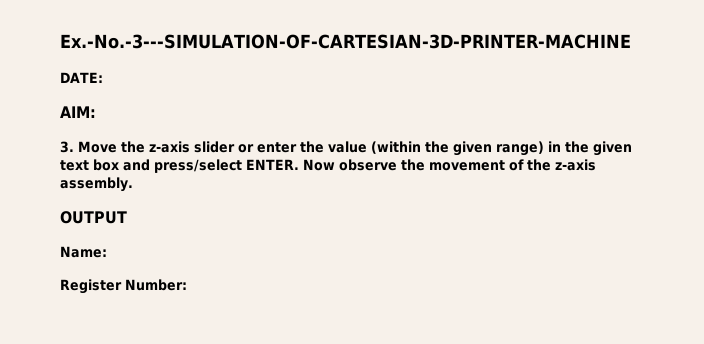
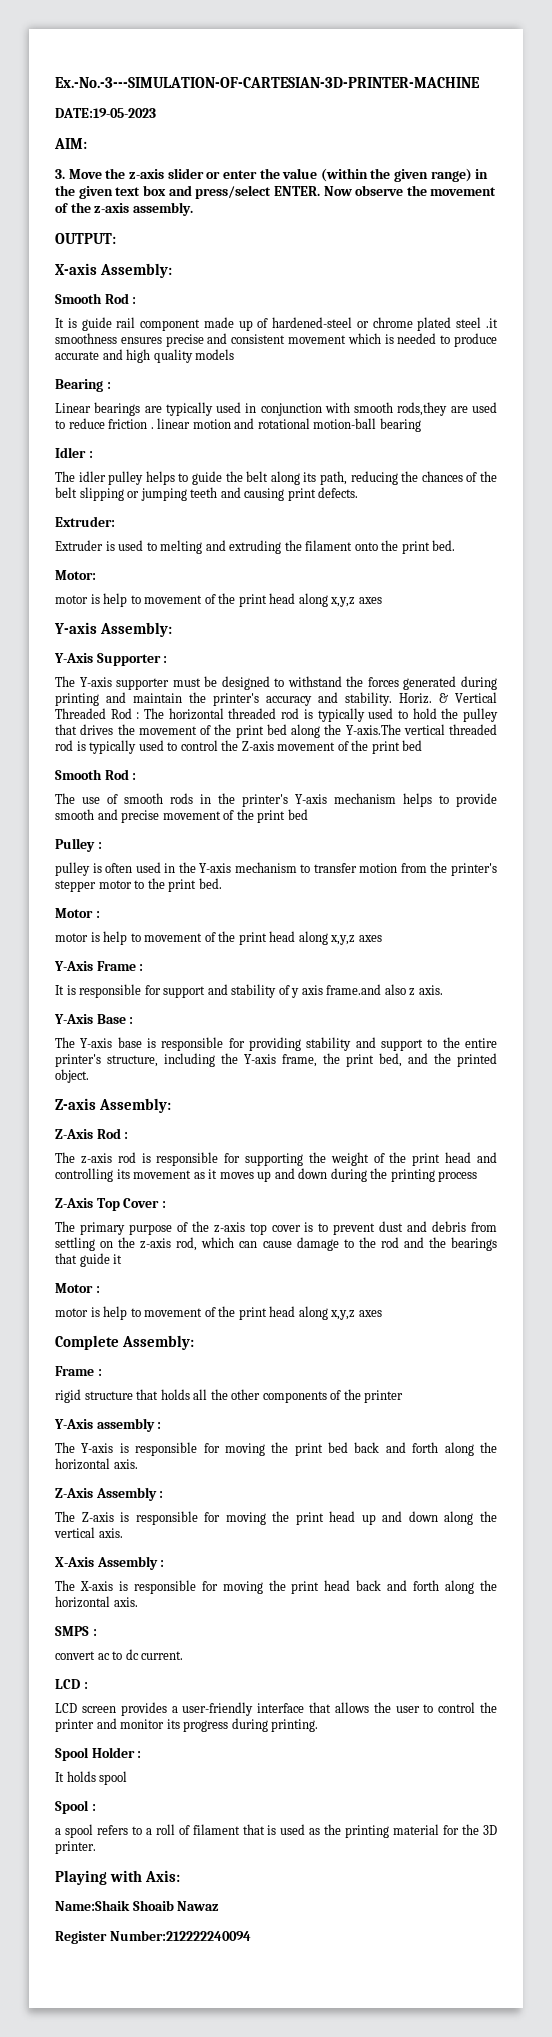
- DATE:
+ DATE:19-05-2023
- OUTPUT
- Name:
+ OUTPUT:
+ X-axis Assembly:
+ Smooth Rod :
+ It is guide rail component made up of hardened-steel or chrome plated steel .it smoothness ensures precise and consistent movement which is needed to produce accurate and high quality models
+ Bearing :
+ Linear bearings are typically used in conjunction with smooth rods,they are used to reduce friction . linear motion and rotational motion-ball bearing
+ Idler :
+ The idler pulley helps to guide the belt along its path, reducing the chances of the belt slipping or jumping teeth and causing print defects.
+ Extruder:
+ Extruder is used to melting and extruding the filament onto the print bed.
+ Motor:
+ motor is help to movement of the print head along x,y,z axes
+ Y-axis Assembly:
+ Y-Axis Supporter :
+ The Y-axis supporter must be designed to withstand the forces generated during printing and maintain the printer's accuracy and stability. Horiz. & Vertical Threaded Rod : The horizontal threaded rod is typically used to hold the pulley that drives the movement of the print bed along the Y-axis.The vertical threaded rod is typically used to control the Z-axis movement of the print bed
+ Smooth Rod :
+ The use of smooth rods in the printer's Y-axis mechanism helps to provide smooth and precise movement of the print bed
+ Pulley :
+ pulley is often used in the Y-axis mechanism to transfer motion from the printer's stepper motor to the print bed.
+ Motor :
+ motor is help to movement of the print head along x,y,z axes
+ Y-Axis Frame :
+ It is responsible for support and stability of y axis frame.and also z axis.
+ Y-Axis Base :
+ The Y-axis base is responsible for providing stability and support to the entire printer's structure, including the Y-axis frame, the print bed, and the printed object.
+ Z-axis Assembly:
+ Z-Axis Rod :
+ The z-axis rod is responsible for supporting the weight of the print head and controlling its movement as it moves up and down during the printing process
+ Z-Axis Top Cover :
+ The primary purpose of the z-axis top cover is to prevent dust and debris from settling on the z-axis rod, which can cause damage to the rod and the bearings that guide it
+ Motor :
+ motor is help to movement of the print head along x,y,z axes
+ Complete Assembly:
+ Frame :
+ rigid structure that holds all the other components of the printer
+ Y-Axis assembly :
+ The Y-axis is responsible for moving the print bed back and forth along the horizontal axis.
+ Z-Axis Assembly :
+ The Z-axis is responsible for moving the print head up and down along the vertical axis.
+ X-Axis Assembly :
+ The X-axis is responsible for moving the print head back and forth along the horizontal axis.
+ SMPS :
+ convert ac to dc current.
+ LCD :
+ LCD screen provides a user-friendly interface that allows the user to control the printer and monitor its progress during printing.
+ Spool Holder :
+ It holds spool
+ Spool :
+ a spool refers to a roll of filament that is used as the printing material for the 3D printer.
+ Playing with Axis:
+ Name:Shaik Shoaib Nawaz
- Register Number:
+ Register Number:212222240094

